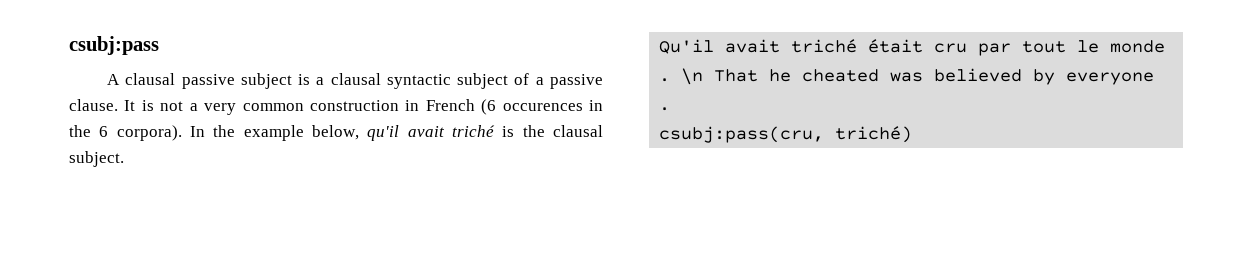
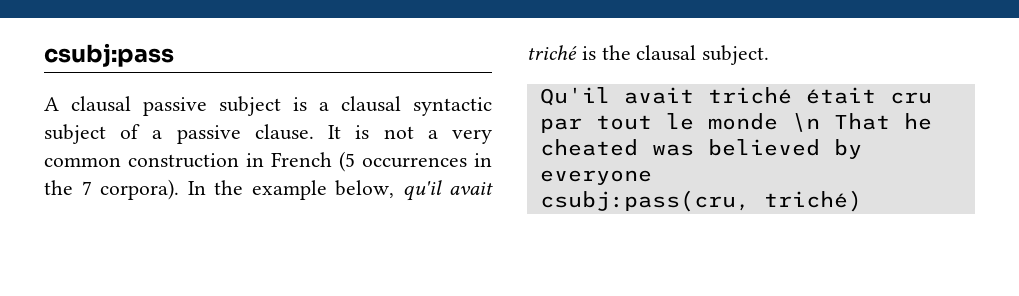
- It is not a very common construction in French (6 occurences in the 6 corpora).
+ It is not a very common construction in French (5 occurrences in the 7 corpora).
- Qu'il avait triché était cru par tout le monde . \n That he cheated was believed by everyone .
+ Qu'il avait triché était cru par tout le monde \n That he cheated was believed by everyone

